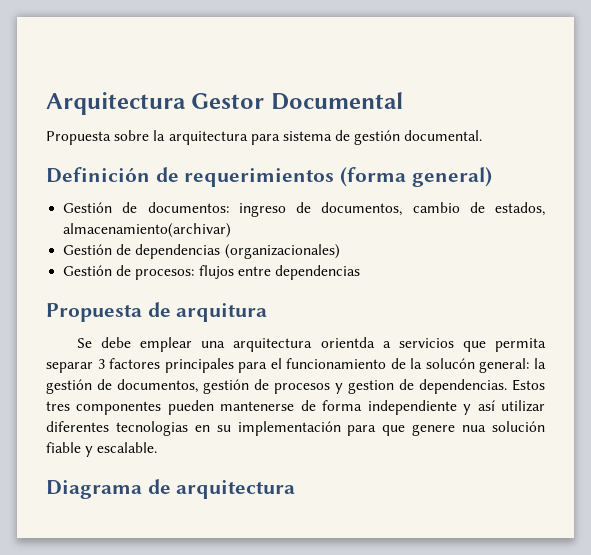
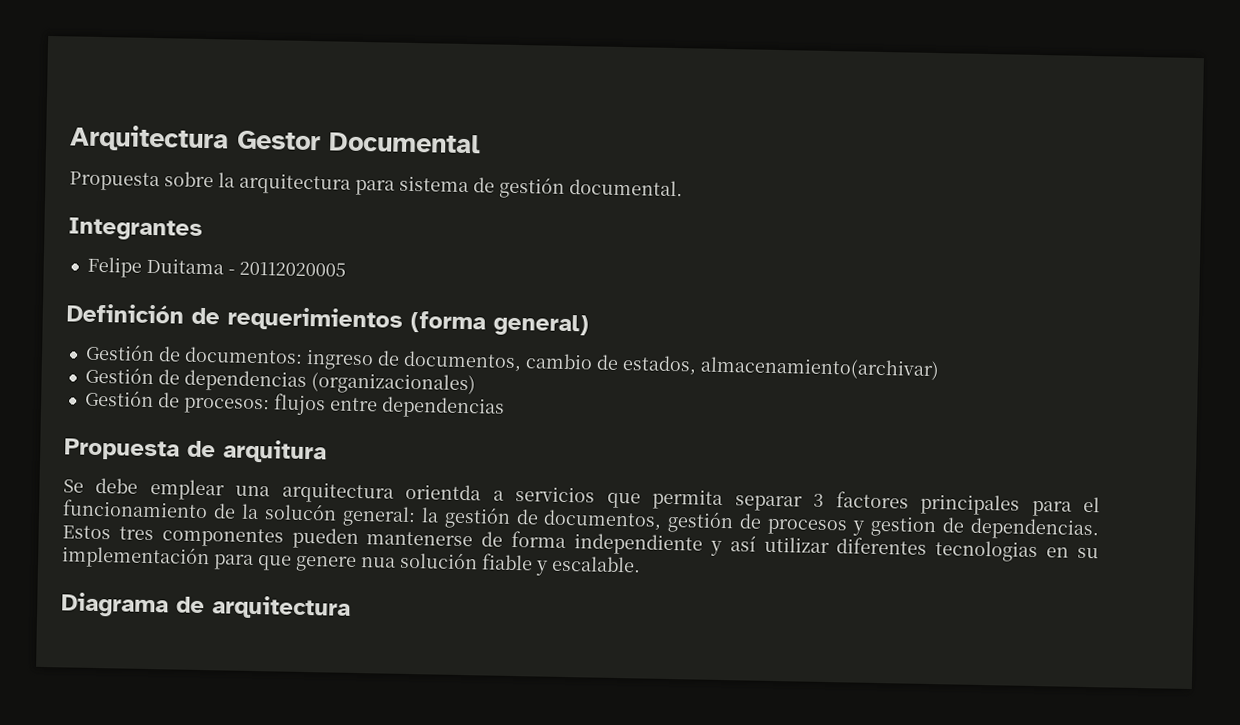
+ Integrantes
+ Felipe Duitama - 20112020005

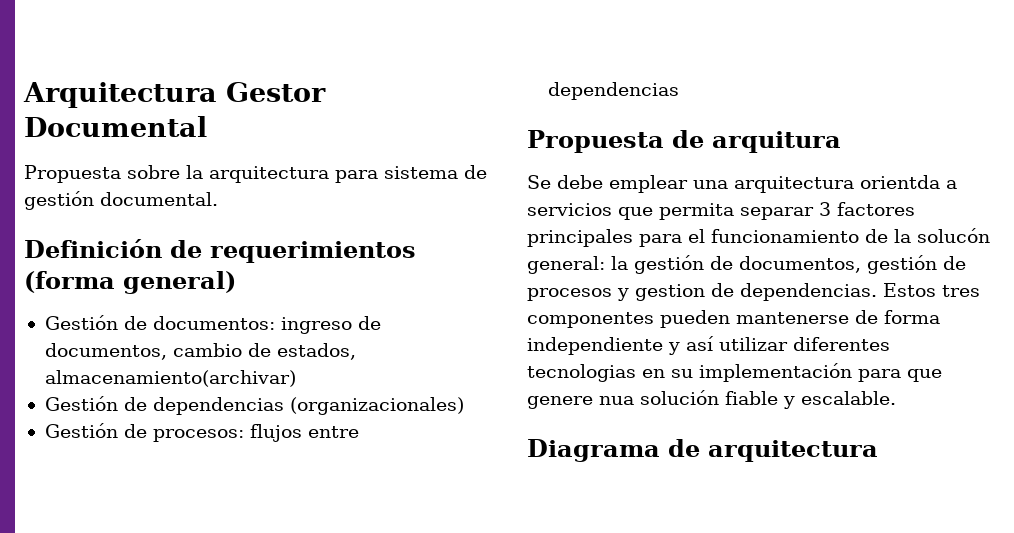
- Integrantes
- Felipe Duitama - 20112020005

